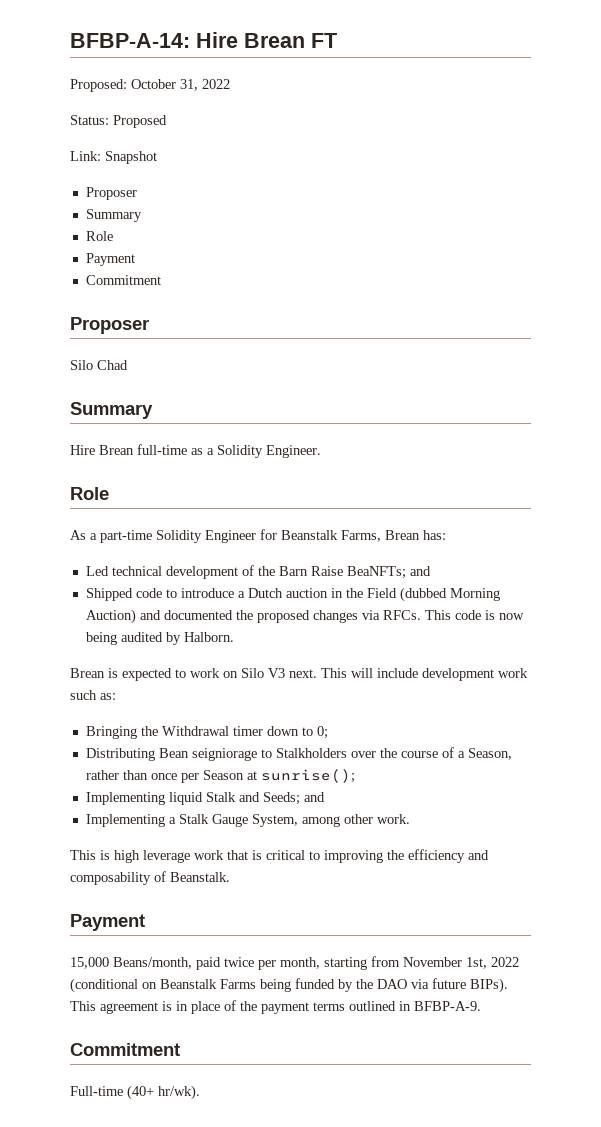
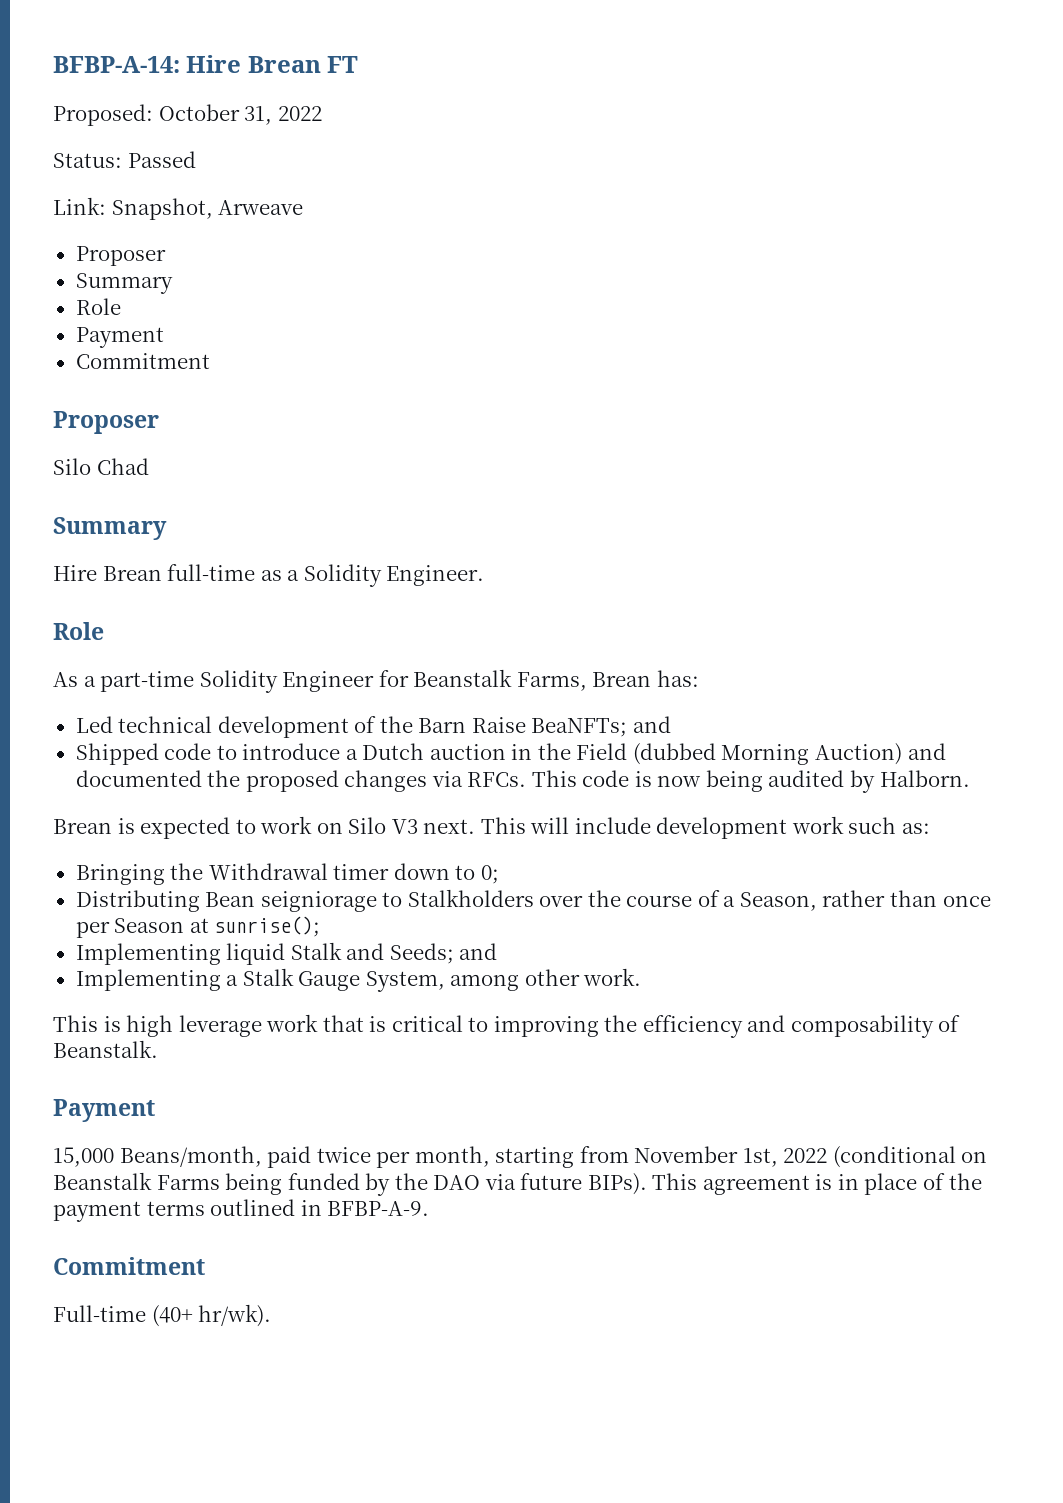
- Status: Proposed
+ Status: Passed
- Link: Snapshot
+ Link: Snapshot, Arweave

